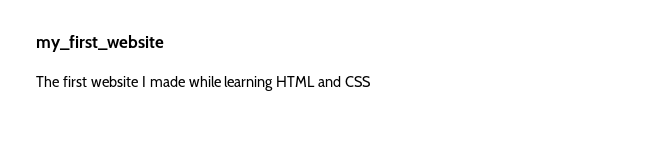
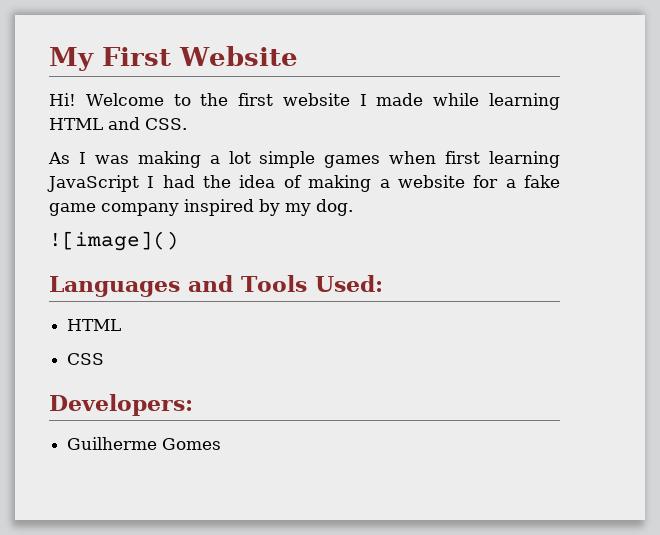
- my_first_website
- The first website I made while learning HTML and CSS
+ My First Website
+ Hi! Welcome to the first website I made while learning HTML and CSS.
+ As I was making a lot simple games when first learning JavaScript I had the idea of making a website for a fake game company inspired by my dog.
+ ![image]()
+ Languages and Tools Used:
+ HTML
+ CSS
+ Developers:
+ Guilherme Gomes

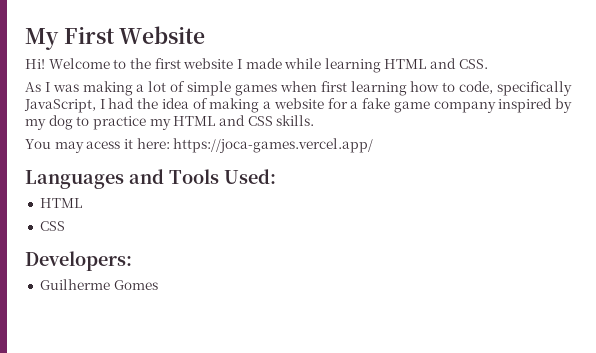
- As I was making a lot simple games when first learning JavaScript I had the idea of making a website for a fake game company inspired by my dog.
- ![image]()
+ As I was making a lot of simple games when first learning how to code, specifically JavaScript, I had the idea of making a website for a fake game company inspired by my dog to practice my HTML and CSS skills.
+ You may acess it here: https://joca-games.vercel.app/

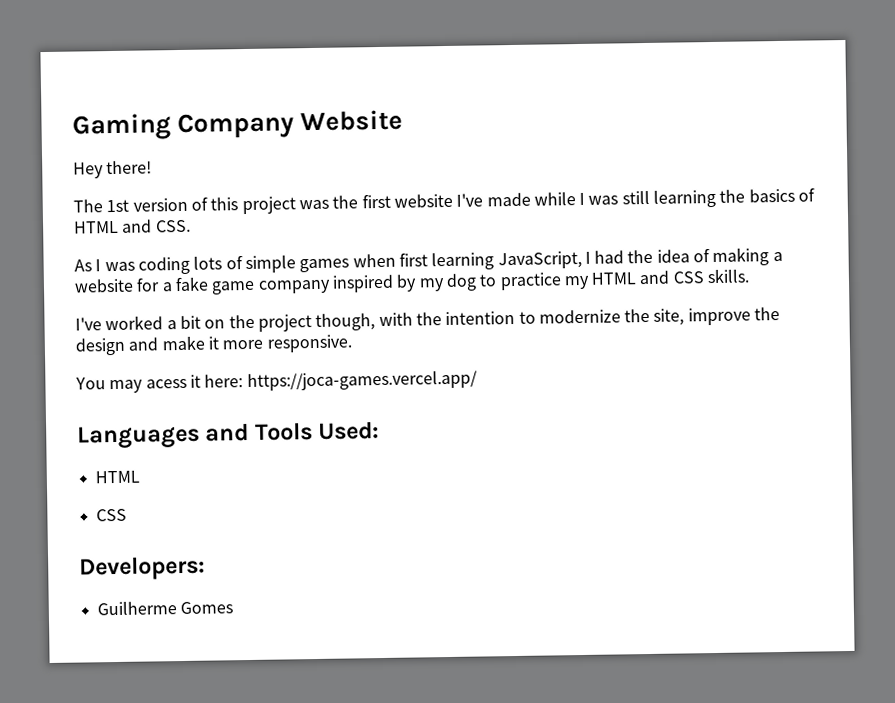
- My First Website
+ Gaming Company Website
- Hi! Welcome to the first website I made while learning HTML and CSS.
+ Hey there!
+ The 1st version of this project was the first website I've made while I was still learning the basics of HTML and CSS.
- As I was making a lot of simple games when first learning how to code, specifically JavaScript, I had the idea of making a website for a fake game company inspired by my dog to practice my HTML and CSS skills.
+ As I was coding lots of simple games when first learning JavaScript, I had the idea of making a website for a fake game company inspired by my dog to practice my HTML and CSS skills.
+ I've worked a bit on the project though, with the intention to modernize the site, improve the design and make it more responsive.

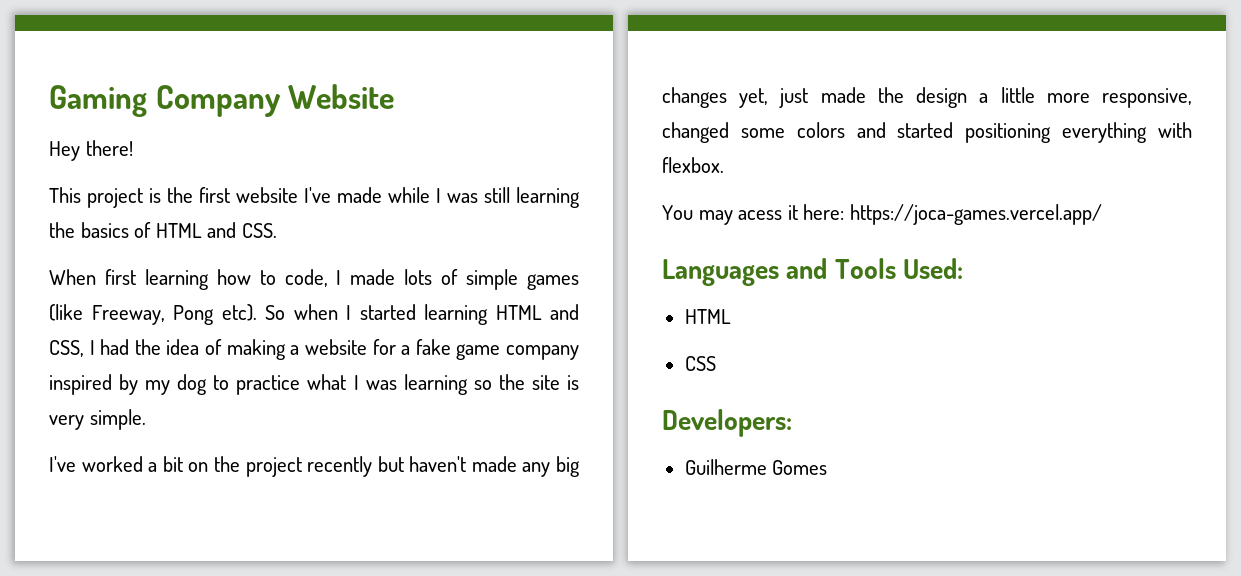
- The 1st version of this project was the first website I've made while I was still learning the basics of HTML and CSS.
+ This project is the first website I've made while I was still learning the basics of HTML and CSS.
- As I was coding lots of simple games when first learning JavaScript, I had the idea of making a website for a fake game company inspired by my dog to practice my HTML and CSS skills.
+ When first learning how to code, I made lots of simple games (like Freeway, Pong etc). So when I started learning HTML and CSS, I had the idea of making a website for a fake game company inspired by my dog to practice what I was learning so the site is very simple.
- I've worked a bit on the project though, with the intention to modernize the site, improve the design and make it more responsive.
+ I've worked a bit on the project recently but haven't made any big changes yet, just made the design a little more responsive, changed some colors and started positioning everything with flexbox.

